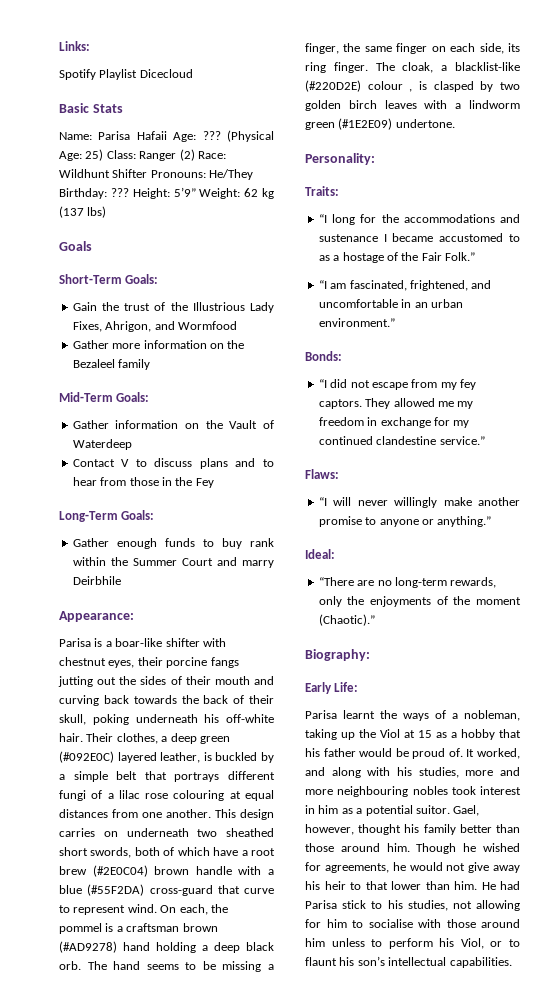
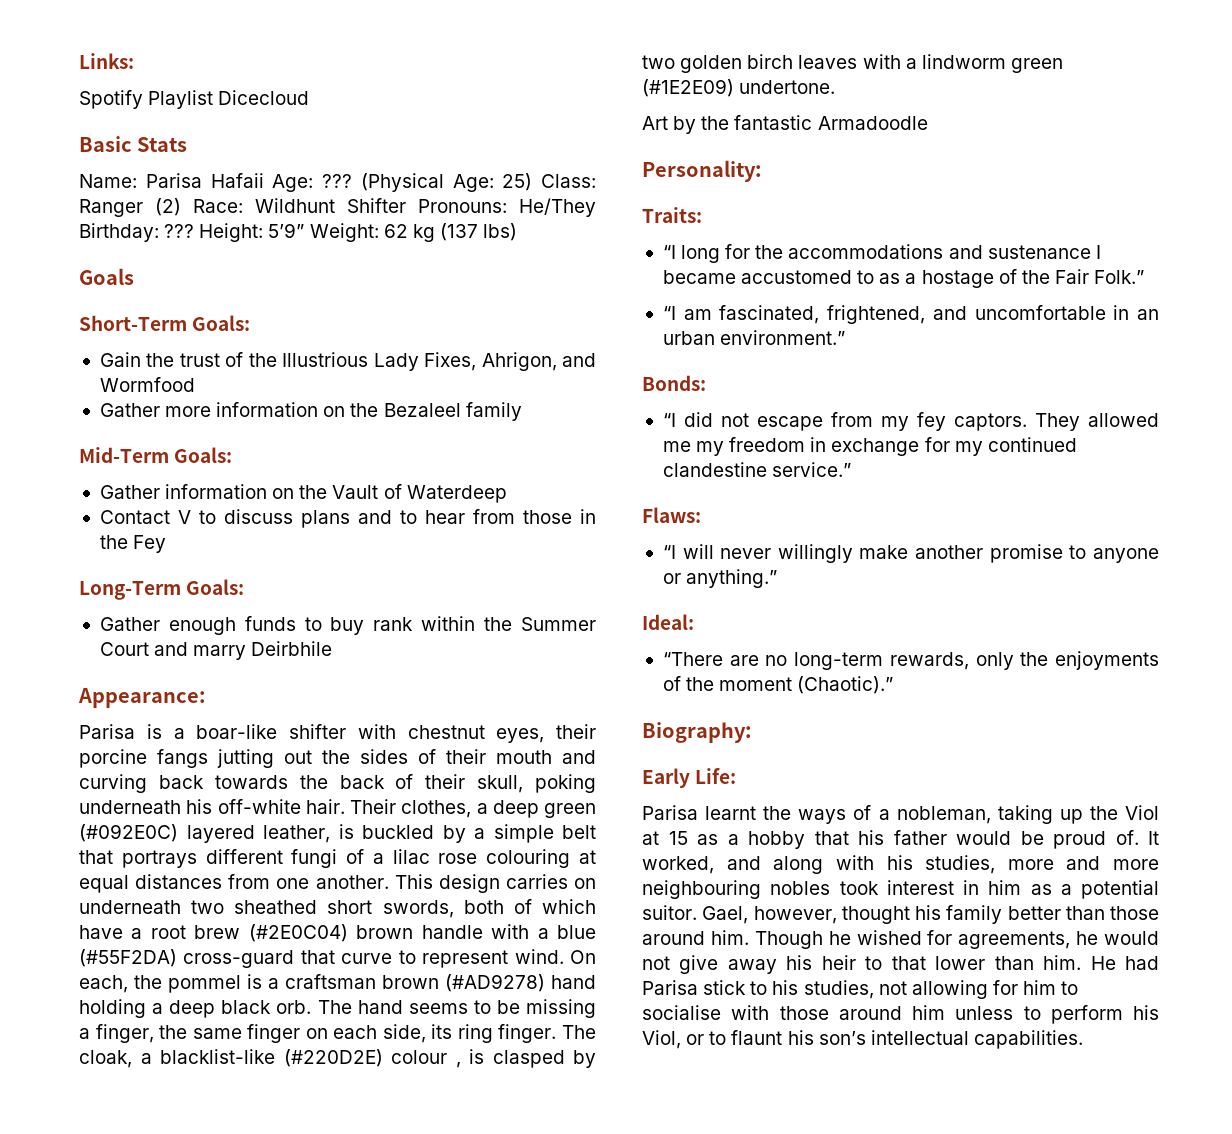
+ Art by the fantastic Armadoodle

